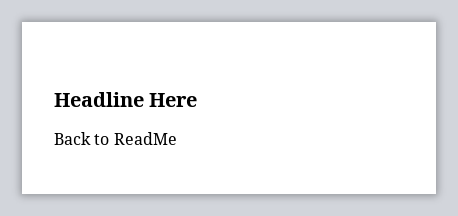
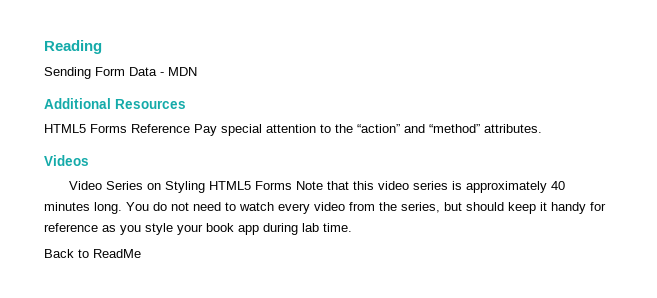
- Headline Here
+ Reading
+ Sending Form Data - MDN
+ Additional Resources
+ HTML5 Forms Reference Pay special attention to the “action” and “method” attributes.
+ Videos
+ Video Series on Styling HTML5 Forms Note that this video series is approximately 40 minutes long. You do not need to watch every video from the series, but should keep it handy for reference as you style your book app during lab time.

